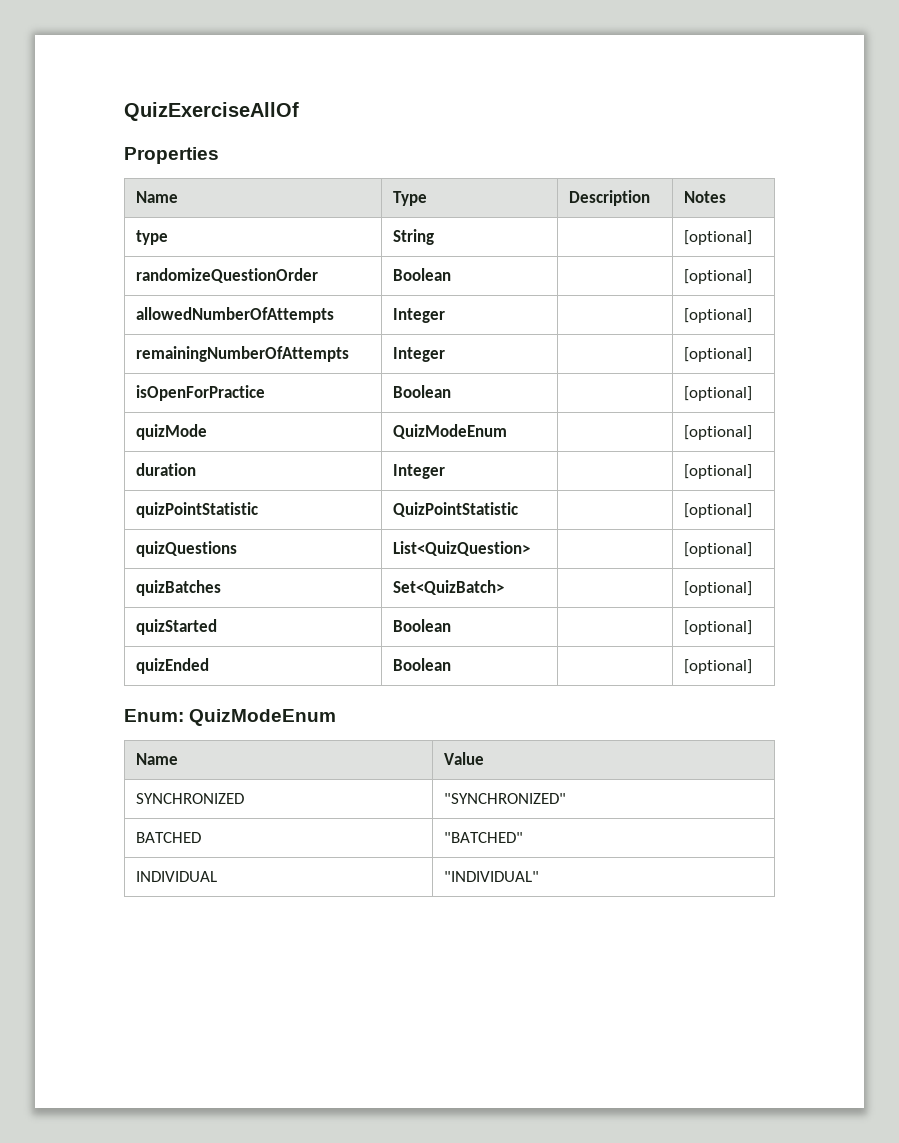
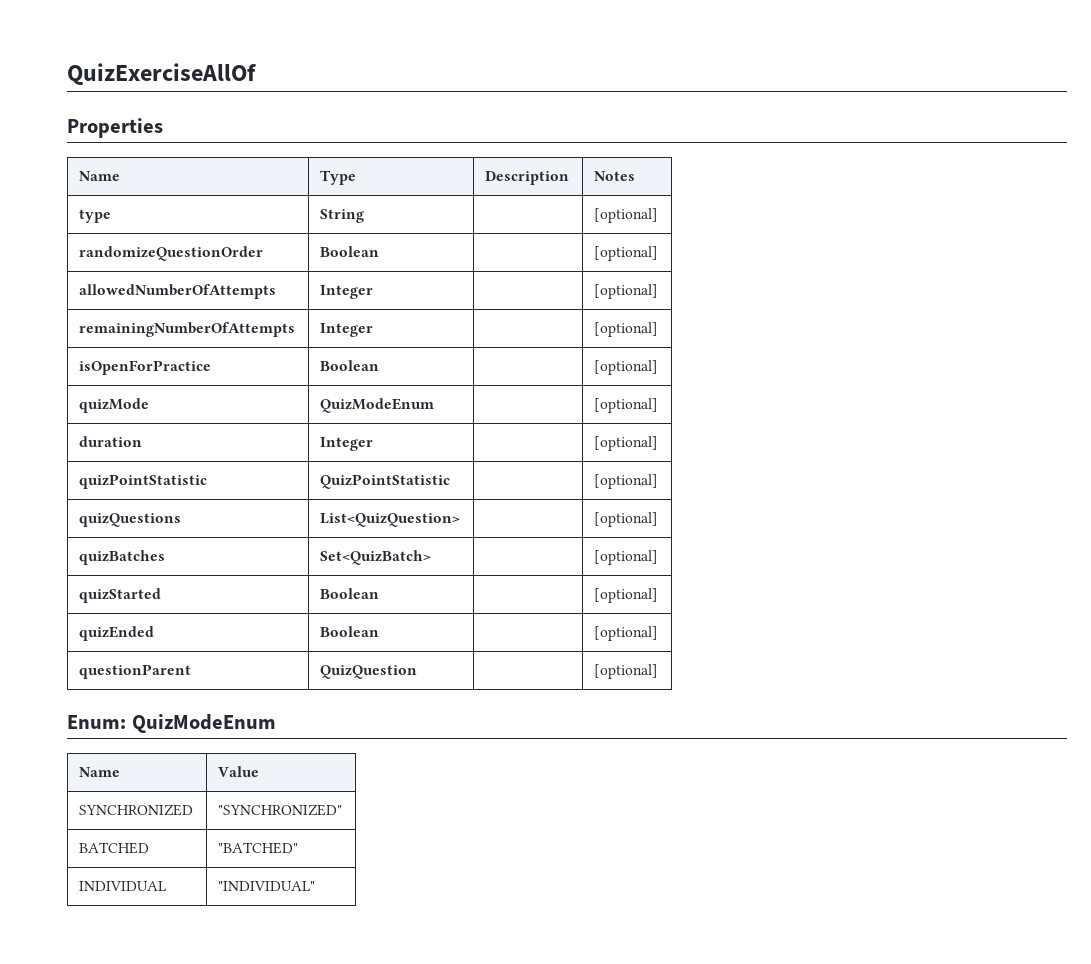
+ questionParent | QuizQuestion | | [optional]

